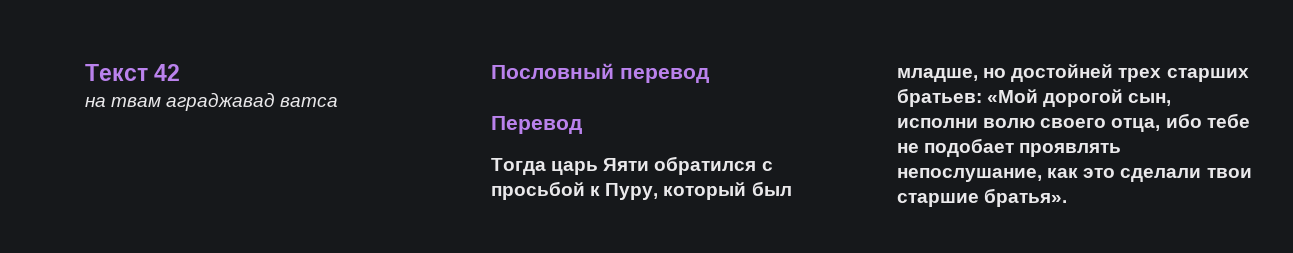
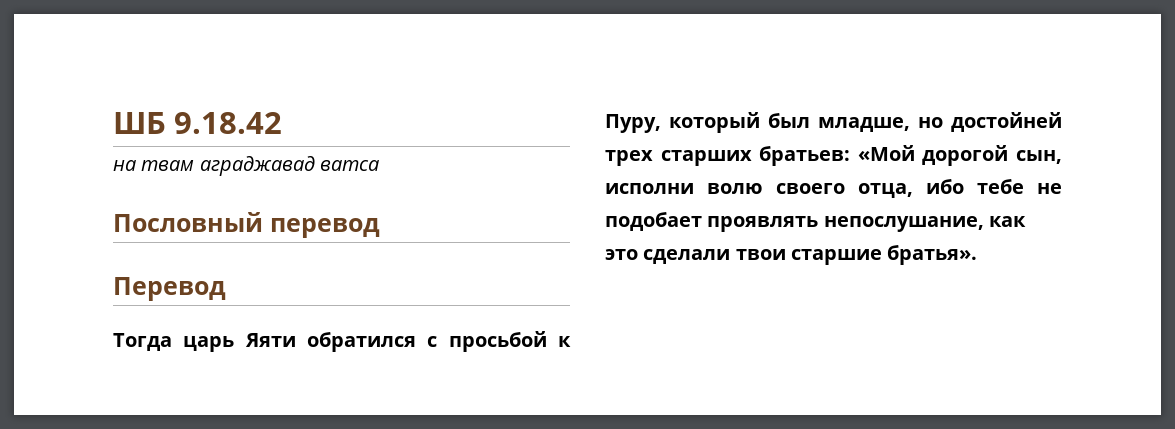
- Текст 42
+ ШБ 9.18.42

